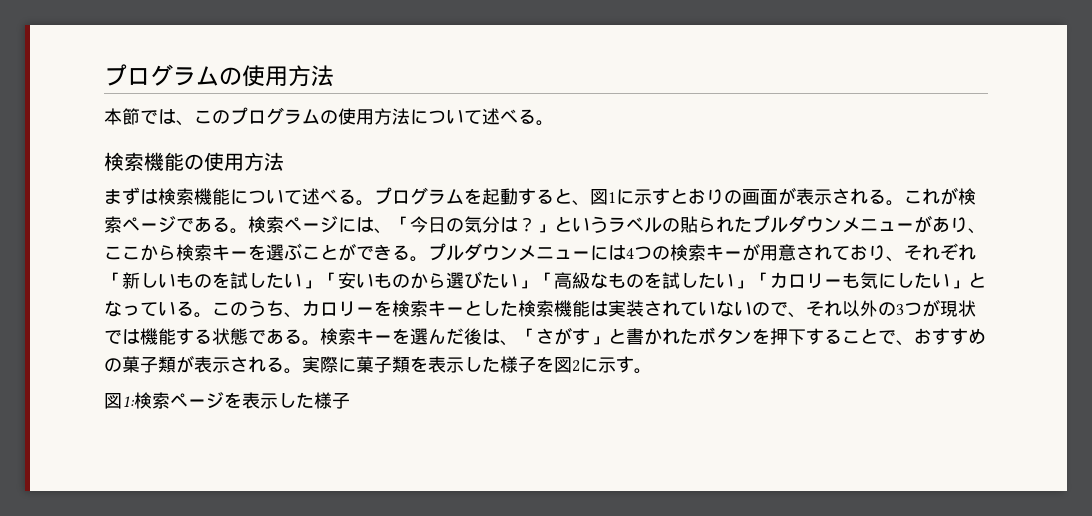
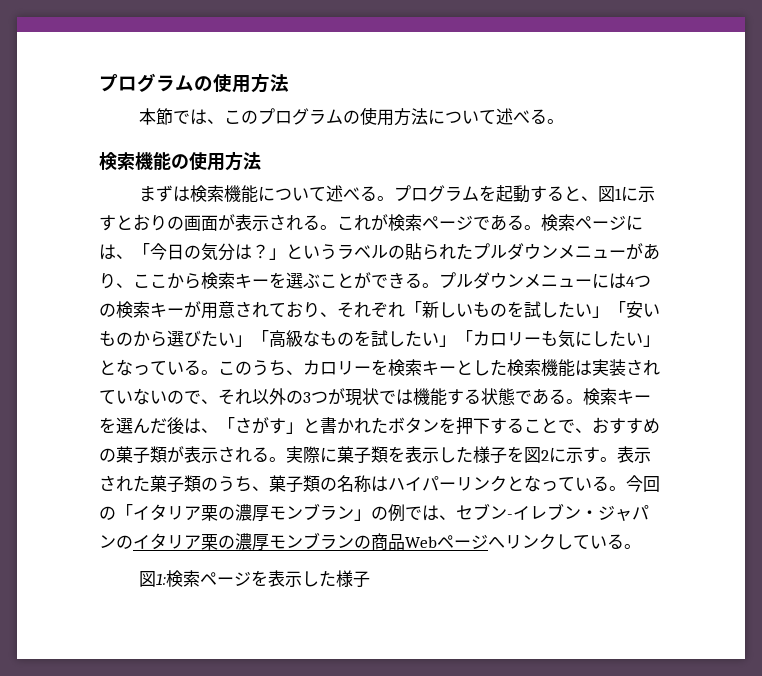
+ 表示された菓子類のうち、菓子類の名称はハイパーリンクとなっている。今回の「イタリア栗の濃厚モンブラン」の例では、セブン-イレブン・ジャパンのイタリア栗の濃厚モンブランの商品Webページへリンクしている。

